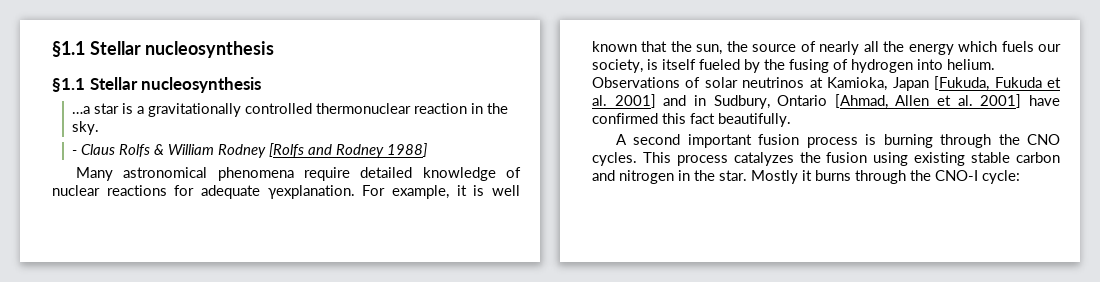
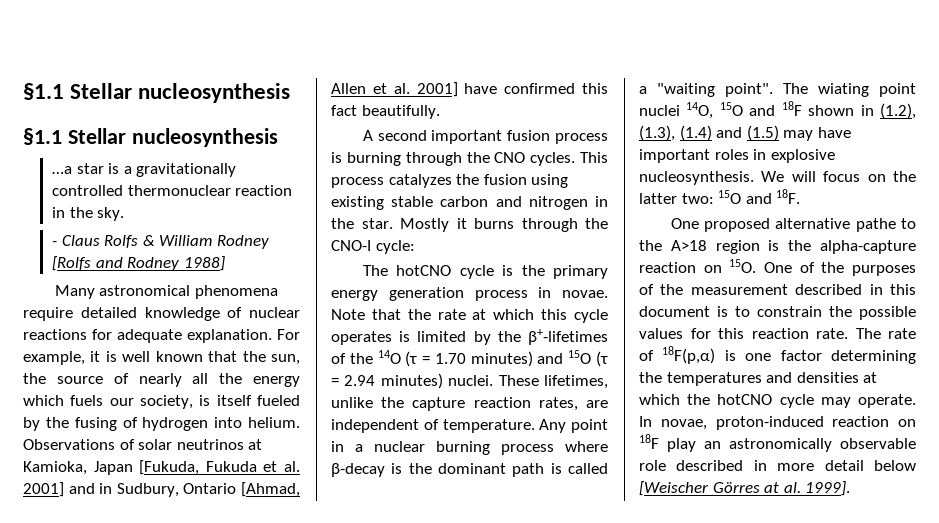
- Many astronomical phenomena require detailed knowledge of nuclear reactions for adequate γexplanation.
+ Many astronomical phenomena require detailed knowledge of nuclear reactions for adequate explanation.
+ The hotCNO cycle is the primary energy generation process in novae. Note that the rate at which this cycle operates is limited by the β+-lifetimes of the 14O (τ = 1.70 minutes) and 15O (τ = 2.94 minutes) nuclei. These lifetimes, unlike the capture reaction rates, are independent of temperature. Any point in a nuclear burning process where β-decay is the dominant path is called a "waiting point". The wiating point nuclei 14O, 15O and 18F shown in (1.2), (1.3), (1.4) and (1.5) may have important roles in explosive nucleosynthesis. We will focus on the latter two: 15O and 18F.
+ One proposed alternative pathe to the A>18 region is the alpha-capture reaction on 15O. One of the purposes of the measurement described in this document is to constrain the possible values for this reaction rate. The rate of 18F(p,α) is one factor determining the temperatures and densities at which the hotCNO cycle may operate. In novae, proton-induced reaction on 18F play an astronomically observable role described in more detail below [Weischer Görres at al. 1999].

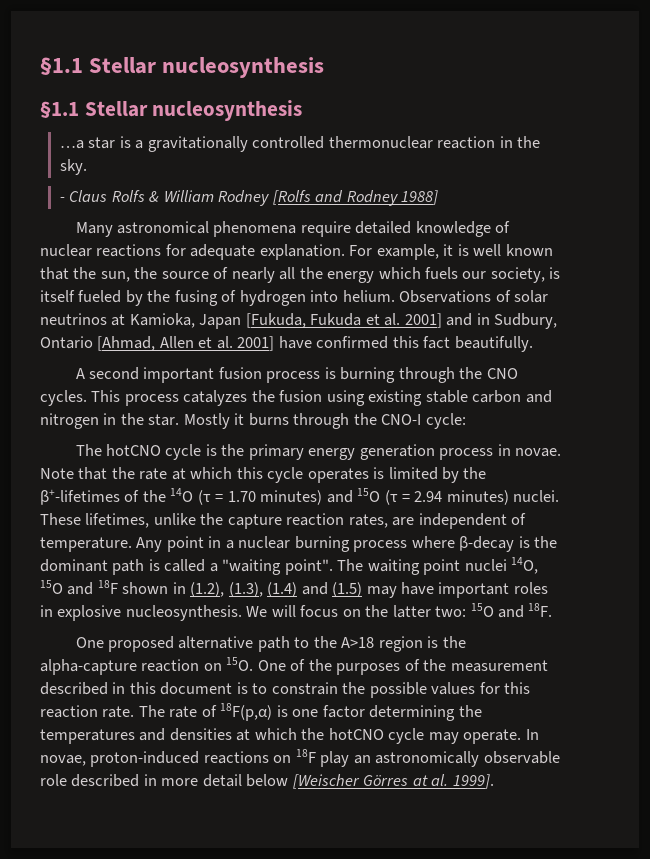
- The wiating point nuclei 14O, 15O and 18F shown in (1.2), (1.3), (1.4) and (1.5) may have important roles in explosive nucleosynthesis.
+ The waiting point nuclei 14O, 15O and 18F shown in (1.2), (1.3), (1.4) and (1.5) may have important roles in explosive nucleosynthesis.
- One proposed alternative pathe to the A>18 region is the alpha-capture reaction on 15O.
+ One proposed alternative path to the A>18 region is the alpha-capture reaction on 15O.
- In novae, proton-induced reaction on 18F play an astronomically observable role described in more detail below [Weischer Görres at al. 1999].
+ In novae, proton-induced reactions on 18F play an astronomically observable role described in more detail below [Weischer Görres at al. 1999].

